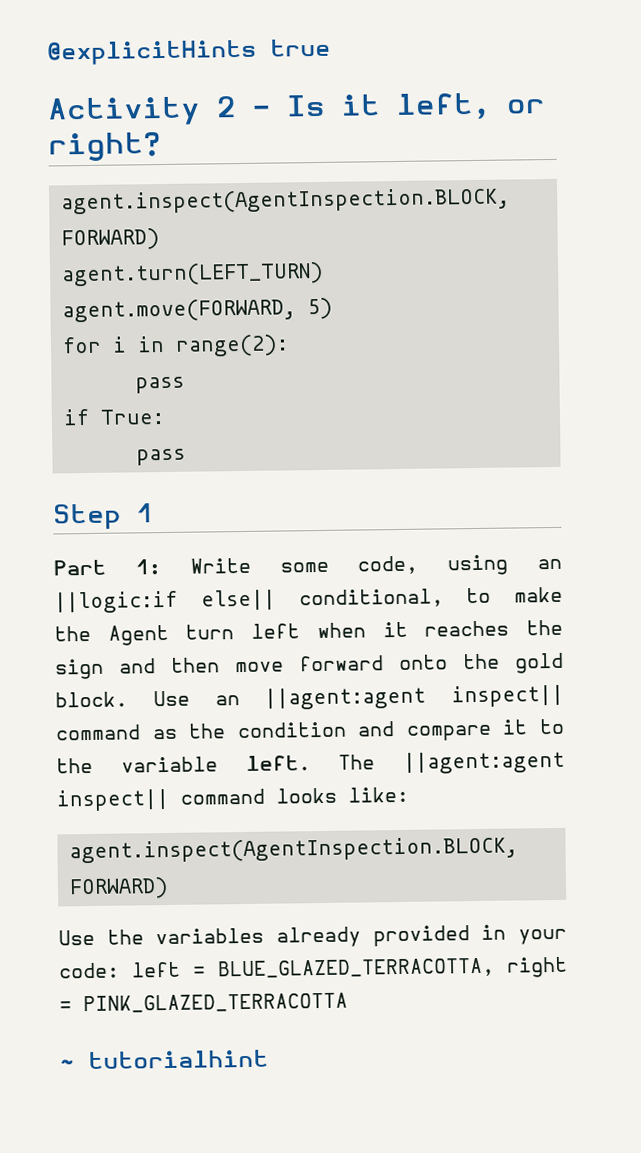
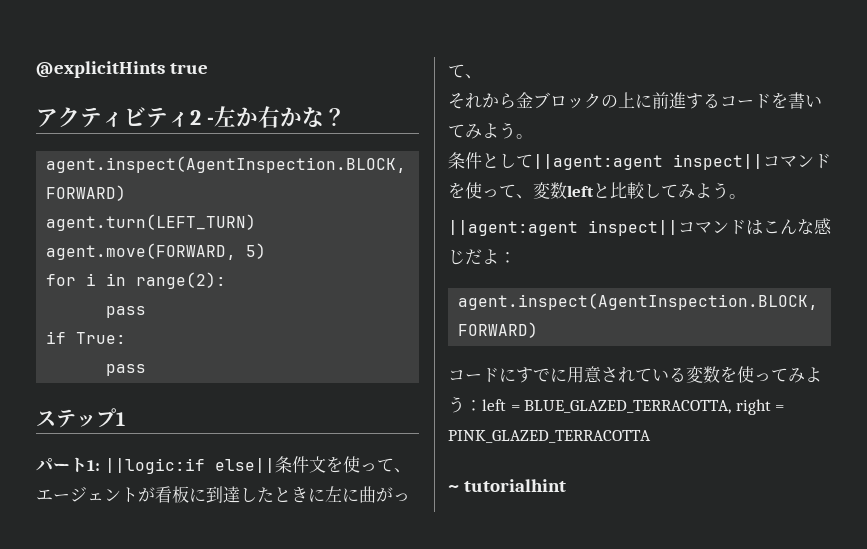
- Activity 2 - Is it left, or right?
+ アクティビティ2 -左か右かな？
- Step 1
+ ステップ1
- Part 1: Write some code, using an ||logic:if else|| conditional, to make the Agent turn left when it reaches the sign and then move forward onto the gold block. Use an ||agent:agent inspect|| command as the condition and compare it to the variable left. The ||agent:agent inspect|| command looks like:
+ パート1: ||logic:if else||条件文を使って、エージェントが看板に到達したときに左に曲がって、
+ それから金ブロックの上に前進するコードを書いてみよう。
+ 条件として||agent:agent inspect||コマンドを使って、変数leftと比較してみよう。
+ ||agent:agent inspect||コマンドはこんな感じだよ：
  agent.inspect(AgentInspection.BLOCK, FORWARD)
- Use the variables already provided in your code: left = BLUE_GLAZED_TERRACOTTA, right = PINK_GLAZED_TERRACOTTA
+ コードにすでに用意されている変数を使ってみよう：left = BLUE_GLAZED_TERRACOTTA, right = PINK_GLAZED_TERRACOTTA

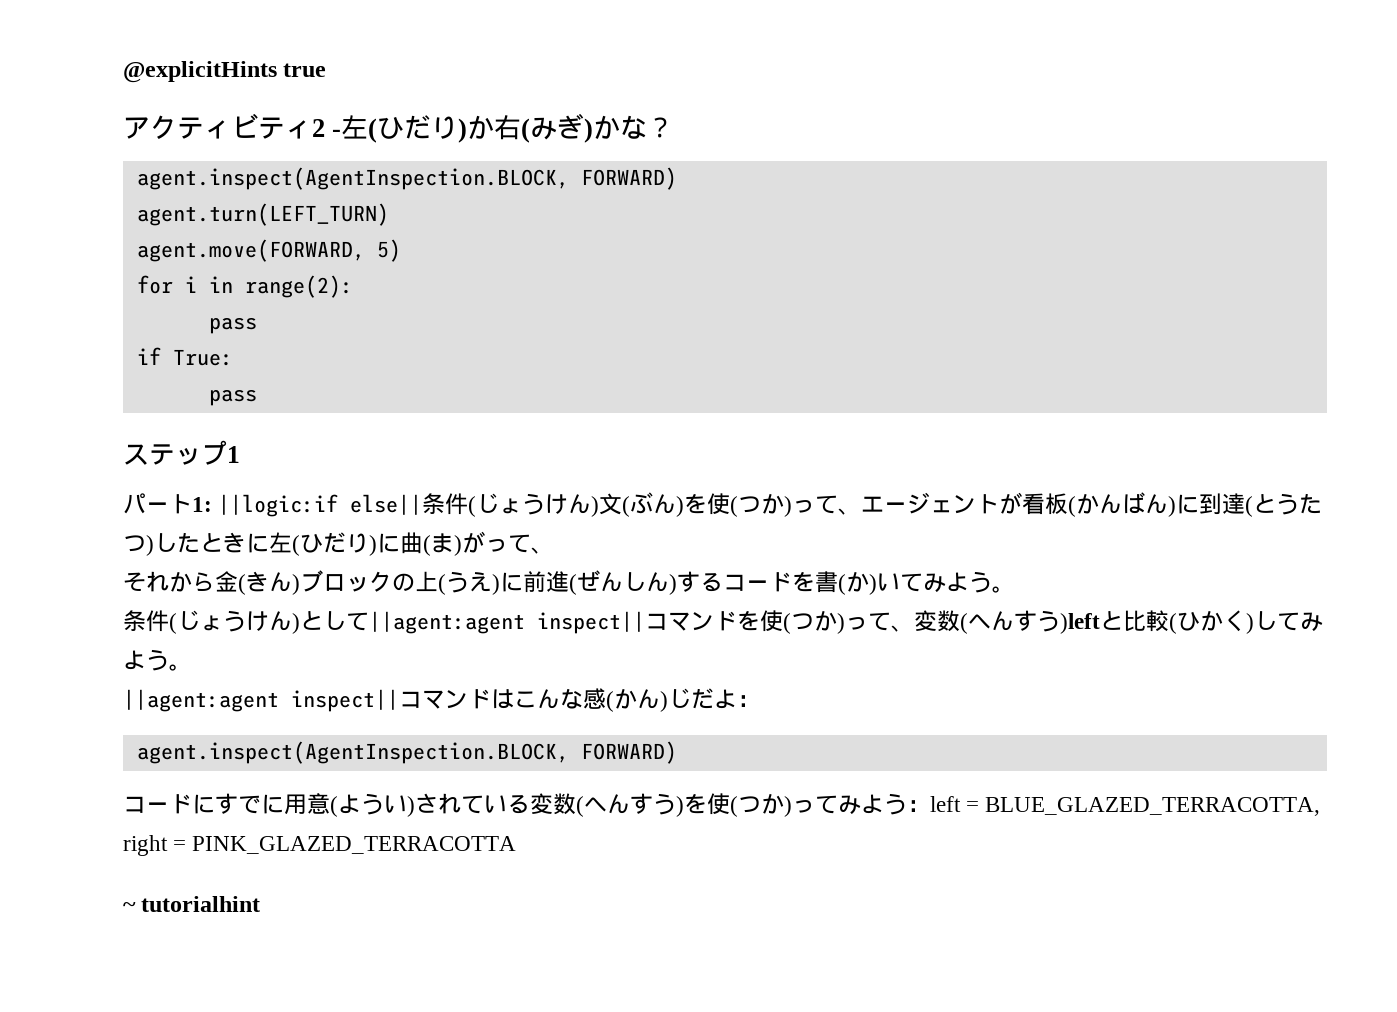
- アクティビティ2 -左か右かな？
+ アクティビティ2 -左(ひだり)か右(みぎ)かな？
- パート1: ||logic:if else||条件文を使って、エージェントが看板に到達したときに左に曲がって、
+ パート1: ||logic:if else||条件(じょうけん)文(ぶん)を使(つか)って、エージェントが看板(かんばん)に到達(とうたつ)したときに左(ひだり)に曲(ま)がって、
- それから金ブロックの上に前進するコードを書いてみよう。
+ それから金(きん)ブロックの上(うえ)に前進(ぜんしん)するコードを書(か)いてみよう。
- 条件として||agent:agent inspect||コマンドを使って、変数leftと比較してみよう。
+ 条件(じょうけん)として||agent:agent inspect||コマンドを使(つか)って、変数(へんすう)leftと比較(ひかく)してみよう。
- ||agent:agent inspect||コマンドはこんな感じだよ：
+ ||agent:agent inspect||コマンドはこんな感(かん)じだよ：
- コードにすでに用意されている変数を使ってみよう：left = BLUE_GLAZED_TERRACOTTA, right = PINK_GLAZED_TERRACOTTA
+ コードにすでに用意(ようい)されている変数(へんすう)を使(つか)ってみよう：left = BLUE_GLAZED_TERRACOTTA, right = PINK_GLAZED_TERRACOTTA

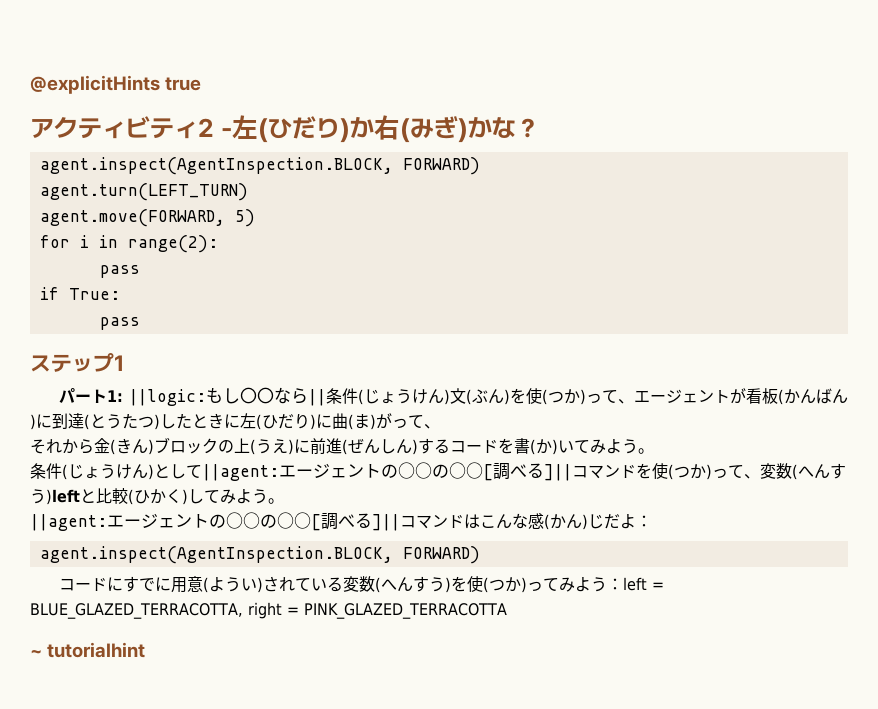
- パート1: ||logic:if else||条件(じょうけん)文(ぶん)を使(つか)って、エージェントが看板(かんばん)に到達(とうたつ)したときに左(ひだり)に曲(ま)がって、
+ パート1: ||logic:もし〇〇なら||条件(じょうけん)文(ぶん)を使(つか)って、エージェントが看板(かんばん)に到達(とうたつ)したときに左(ひだり)に曲(ま)がって、
- 条件(じょうけん)として||agent:agent inspect||コマンドを使(つか)って、変数(へんすう)leftと比較(ひかく)してみよう。
+ 条件(じょうけん)として||agent:エージェントの○○の○○[調べる]||コマンドを使(つか)って、変数(へんすう)leftと比較(ひかく)してみよう。
- ||agent:agent inspect||コマンドはこんな感(かん)じだよ：
+ ||agent:エージェントの○○の○○[調べる]||コマンドはこんな感(かん)じだよ：

